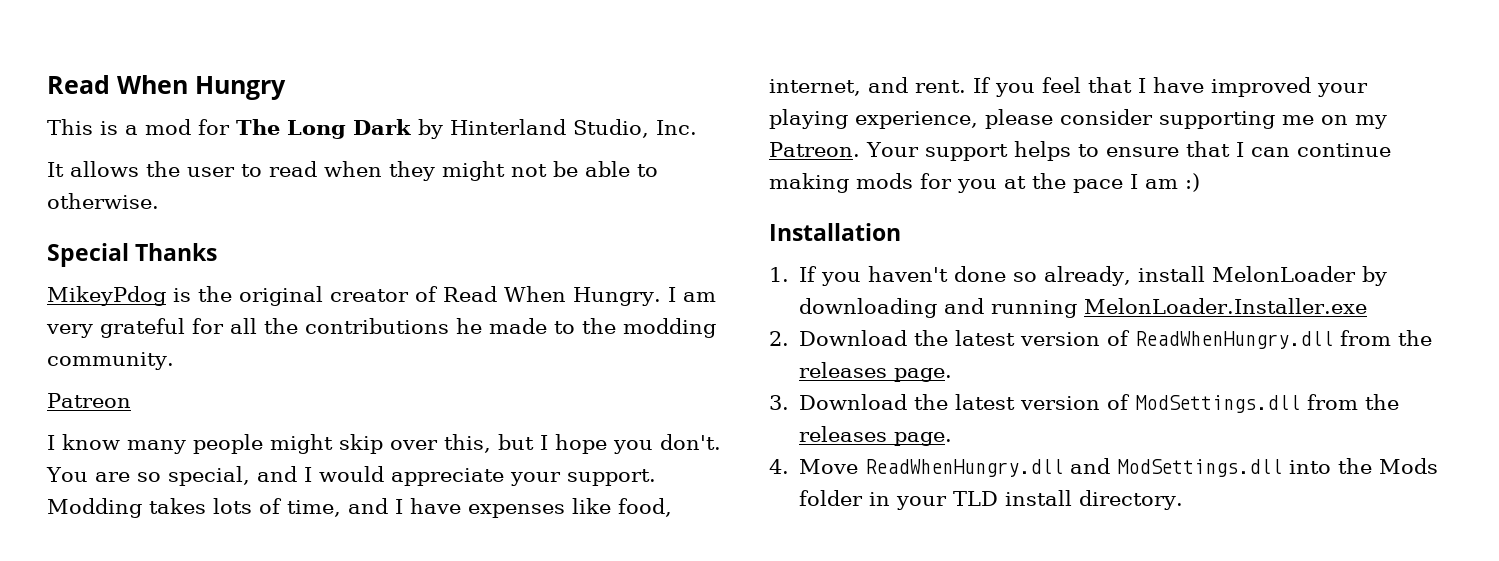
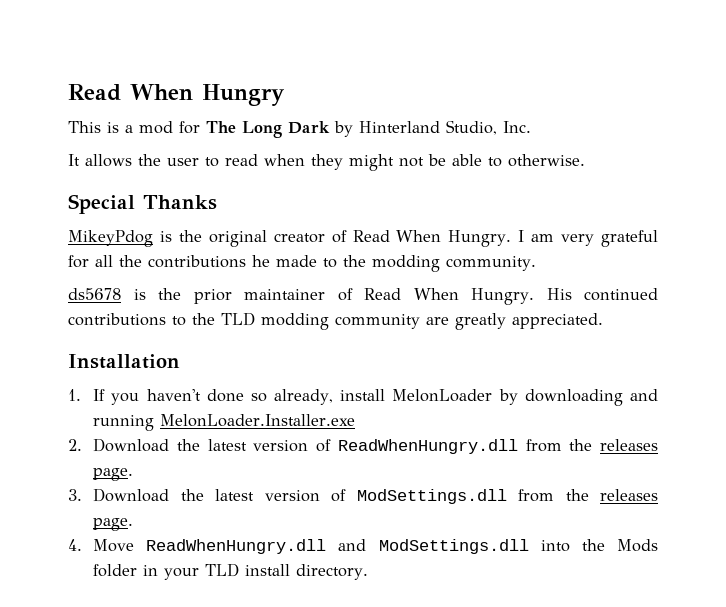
- Patreon
- I know many people might skip over this, but I hope you don't. You are so special, and I would appreciate your support. Modding takes lots of time, and I have expenses like food, internet, and rent. If you feel that I have improved your playing experience, please consider supporting me on my Patreon. Your support helps to ensure that I can continue making mods for you at the pace I am :)
+ ds5678 is the prior maintainer of Read When Hungry. His continued contributions to the TLD modding community are greatly appreciated.

